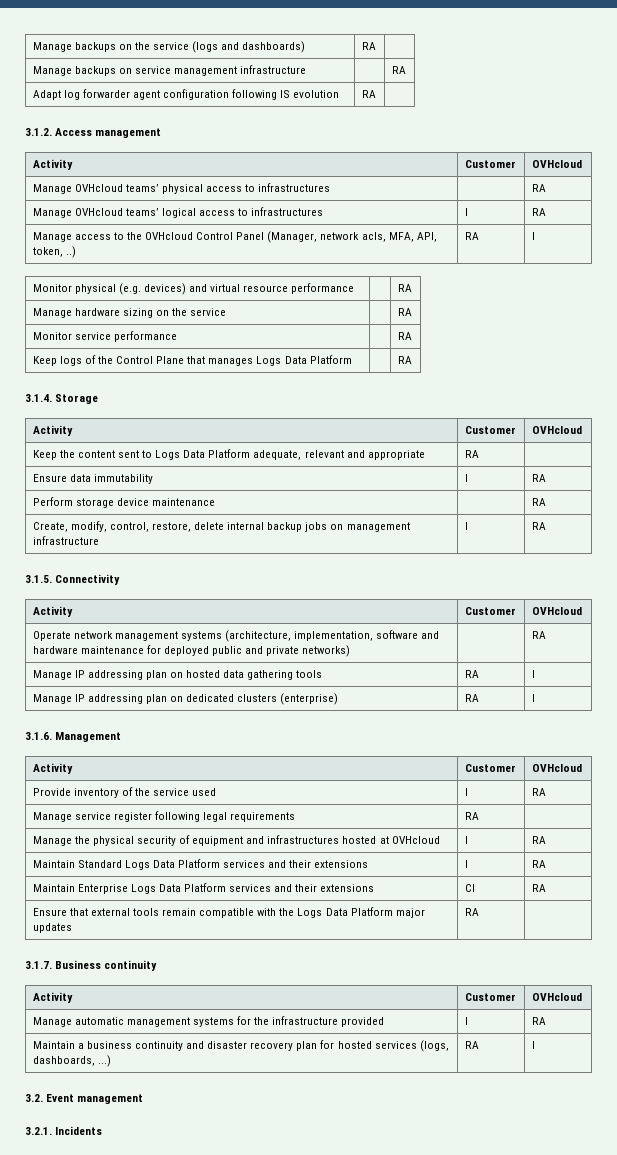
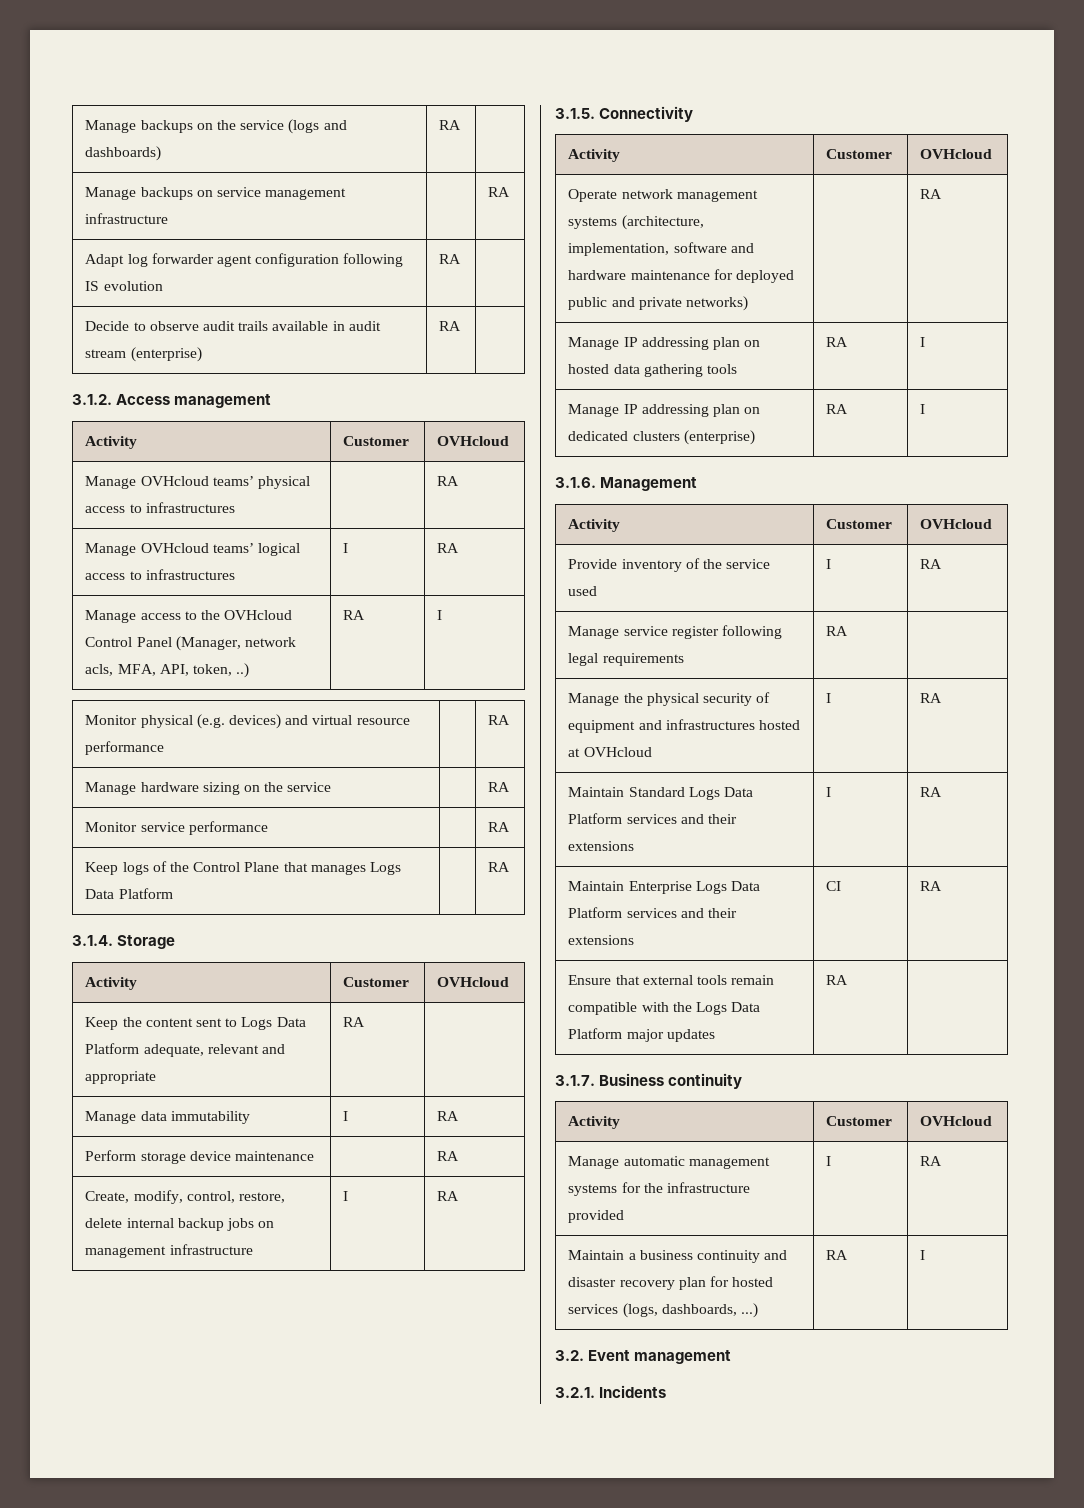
+ Decide to observe audit trails available in audit stream (enterprise) | RA |
- Ensure data immutability | I | RA
+ Manage data immutability | I | RA

